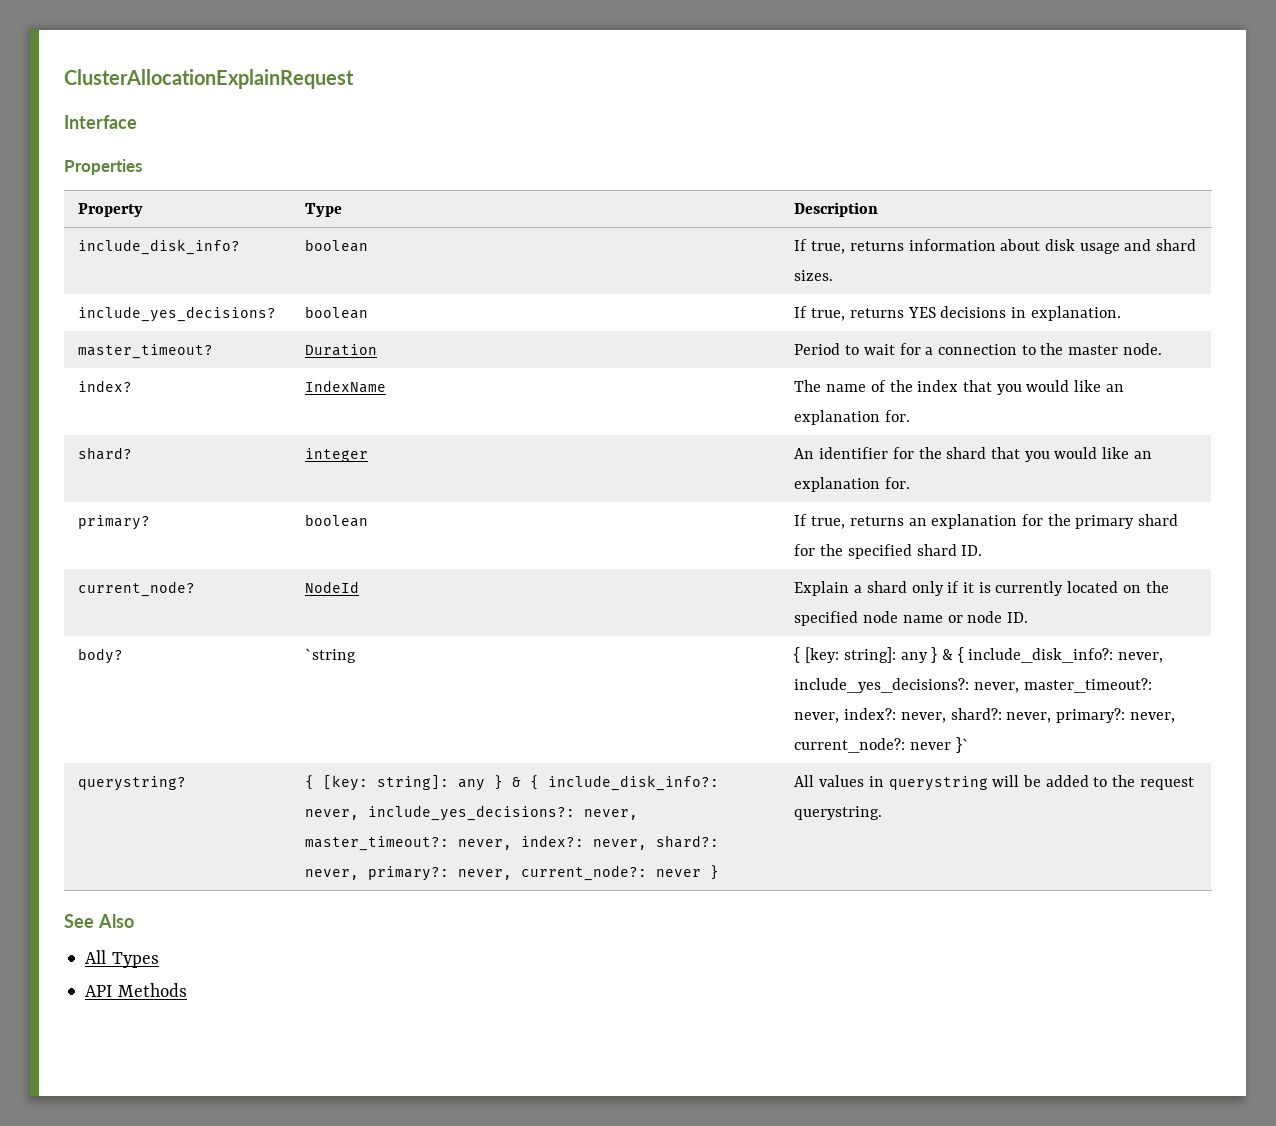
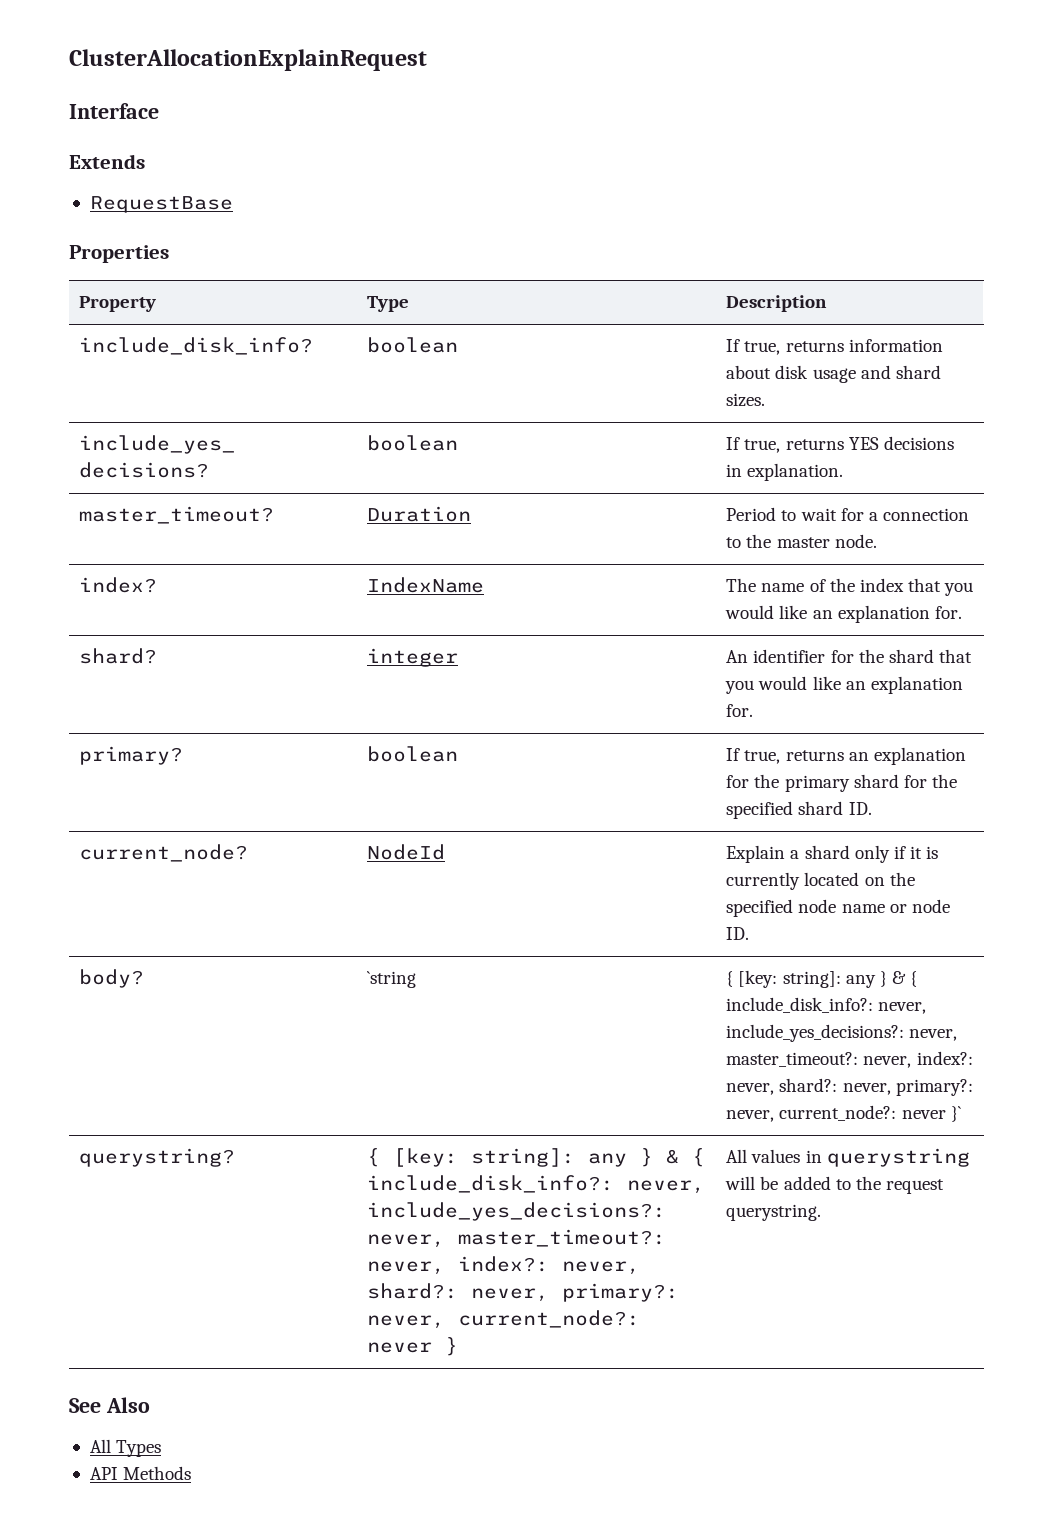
+ Extends
+ RequestBase

